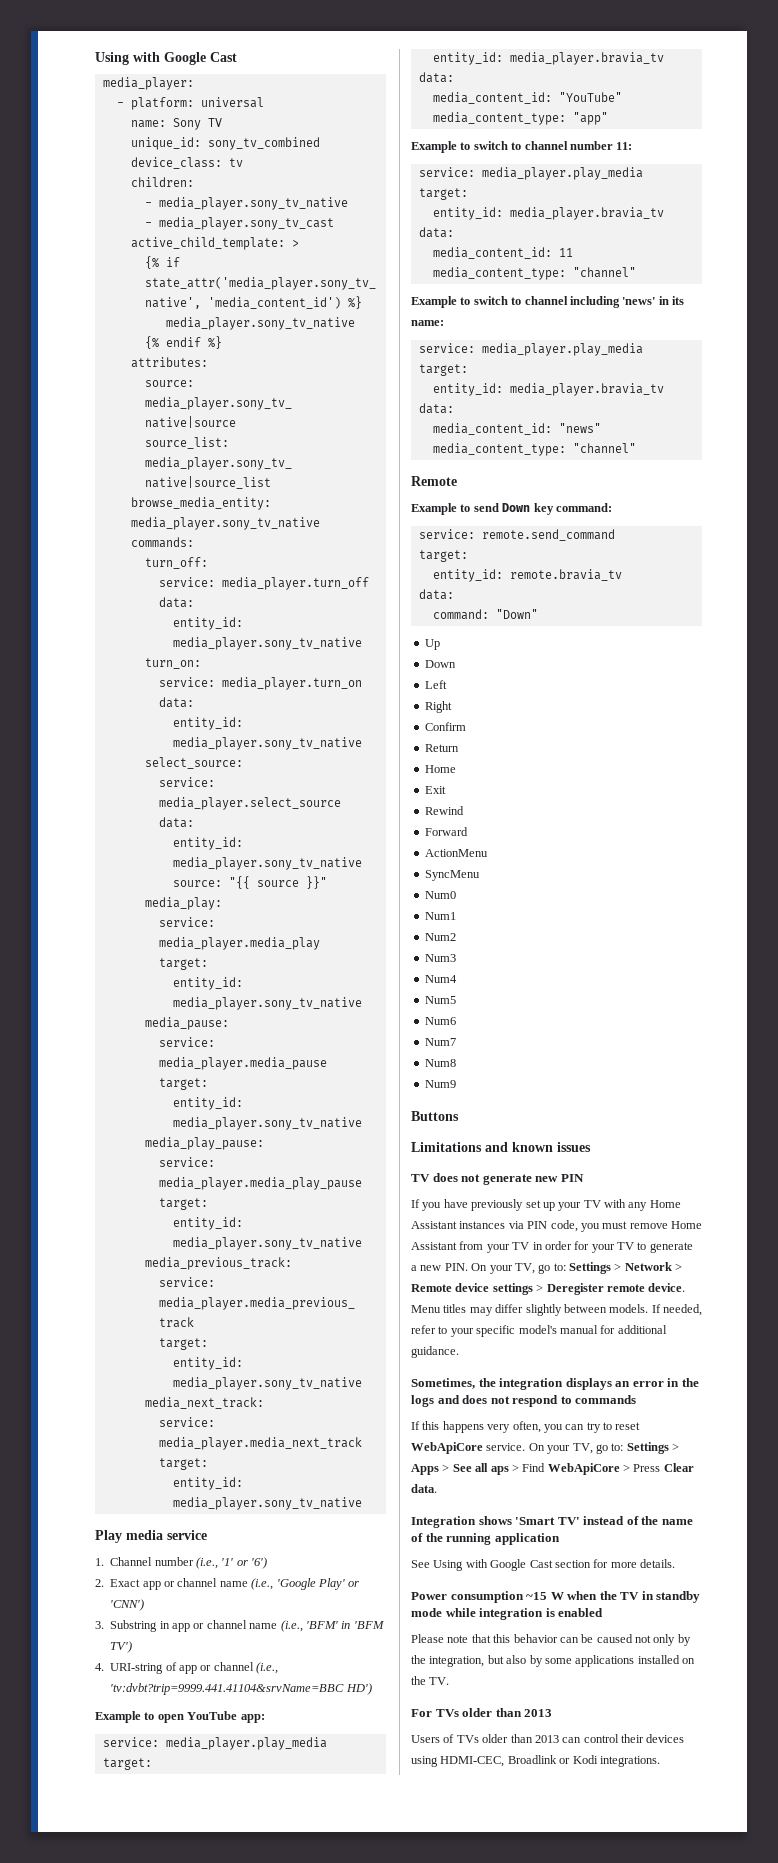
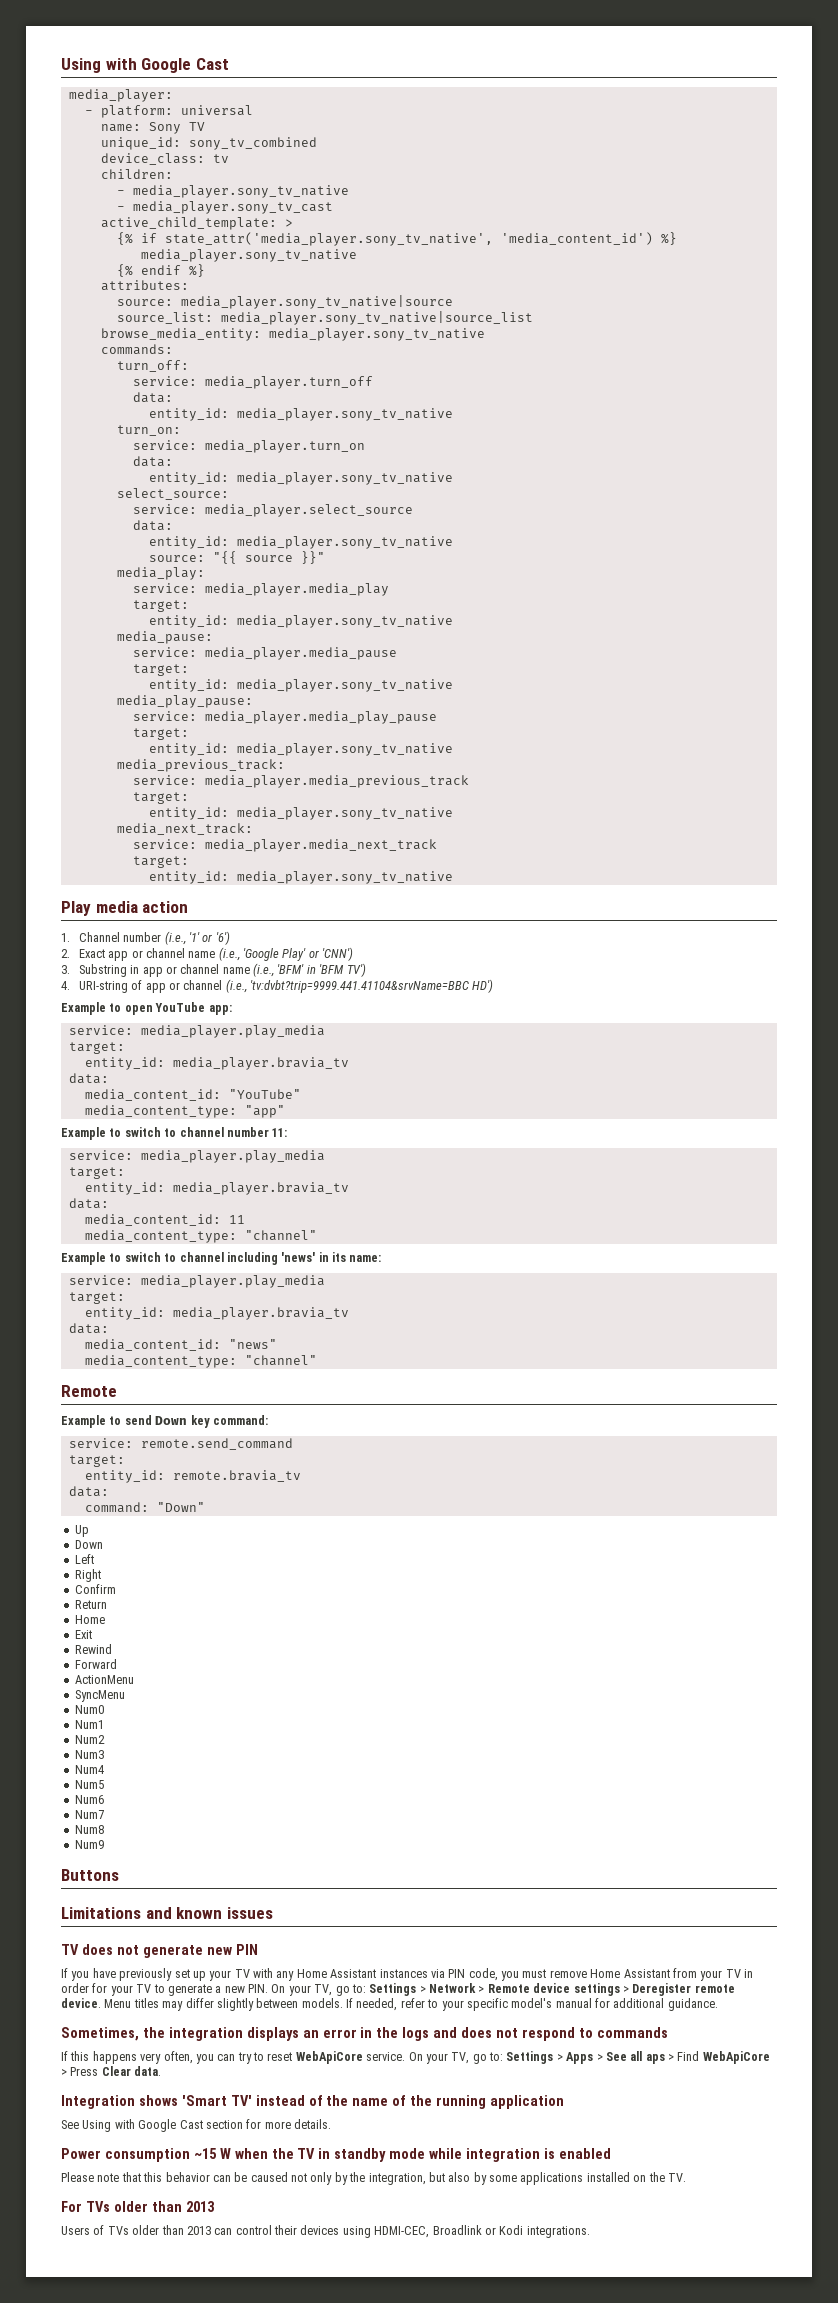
- Play media service
+ Play media action

